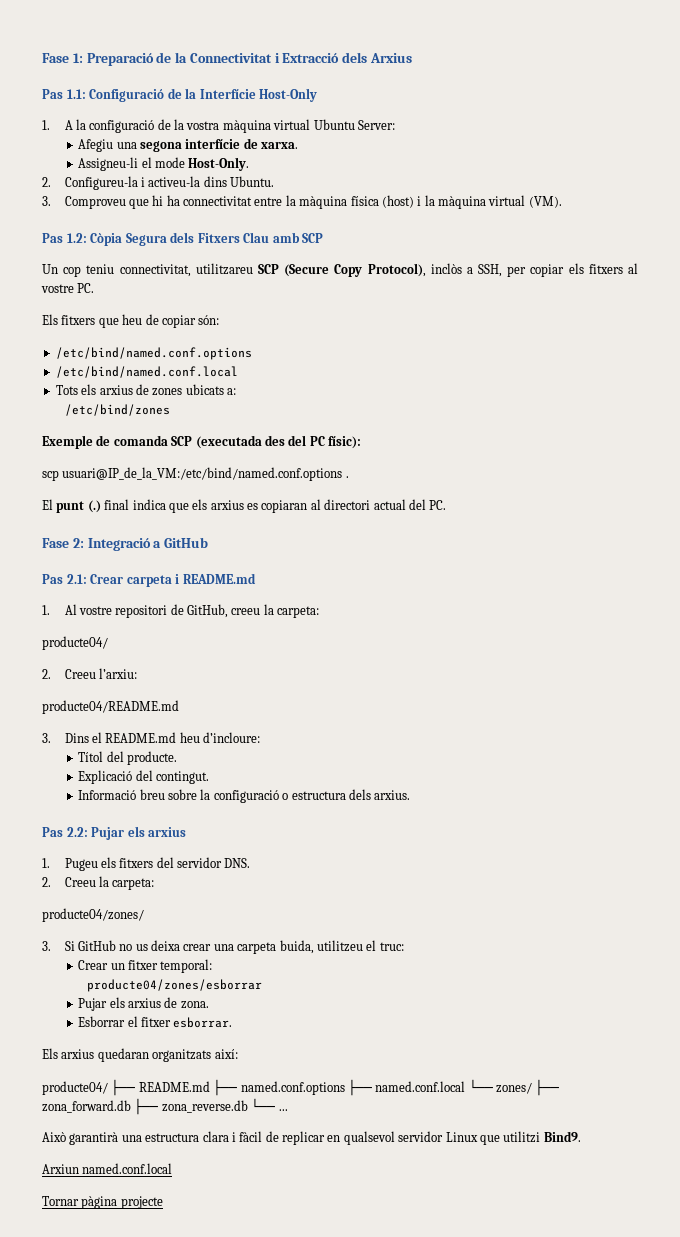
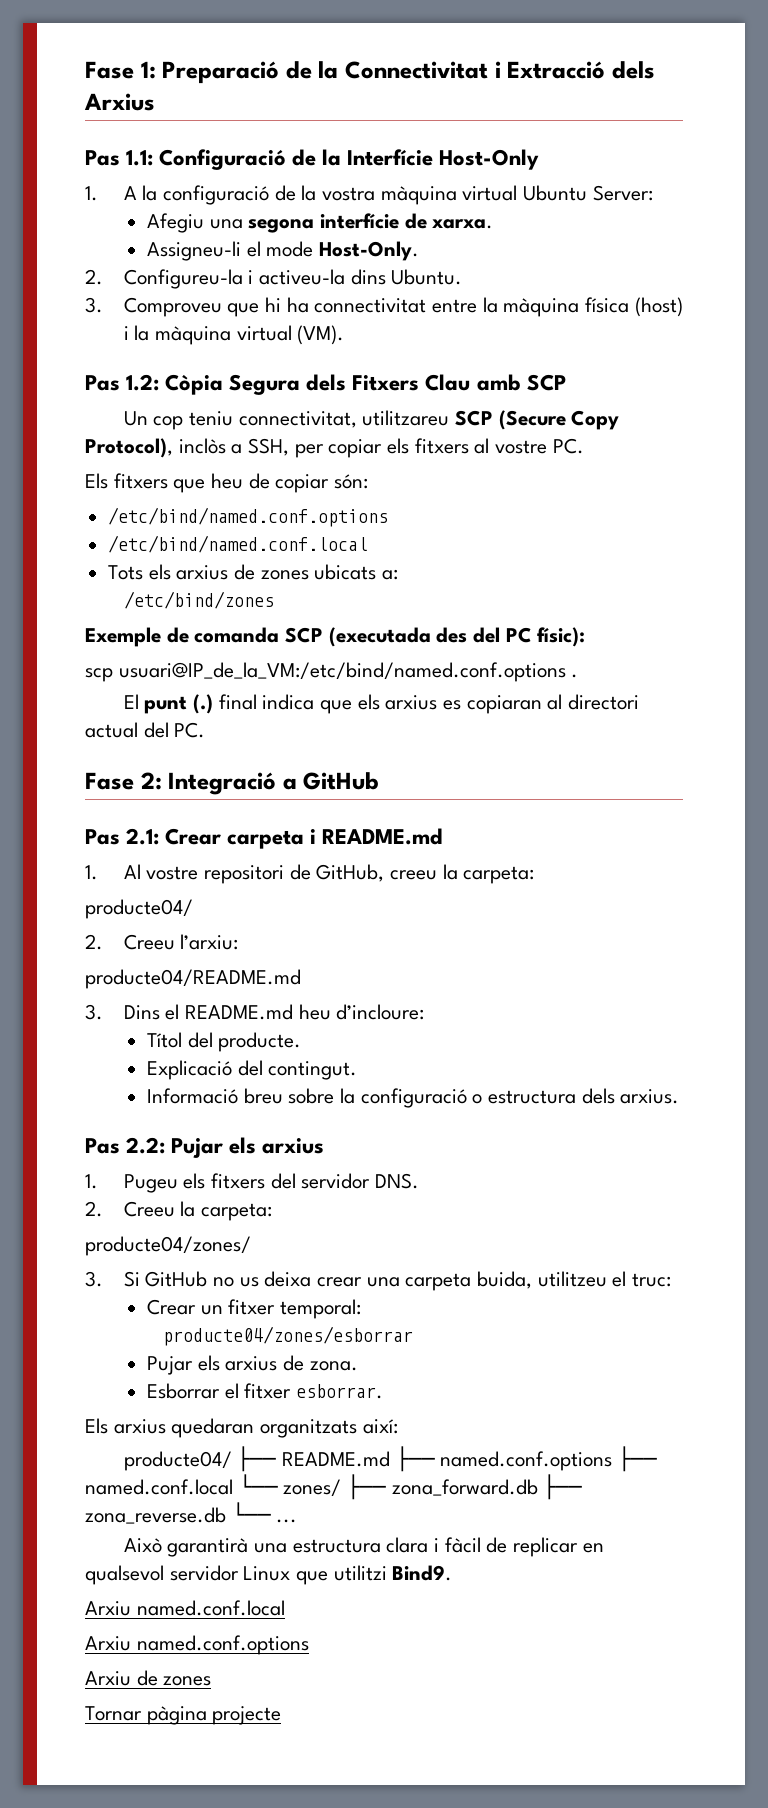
- Arxiun named.conf.local
+ Arxiu named.conf.local
+ Arxiu named.conf.options
+ Arxiu de zones

